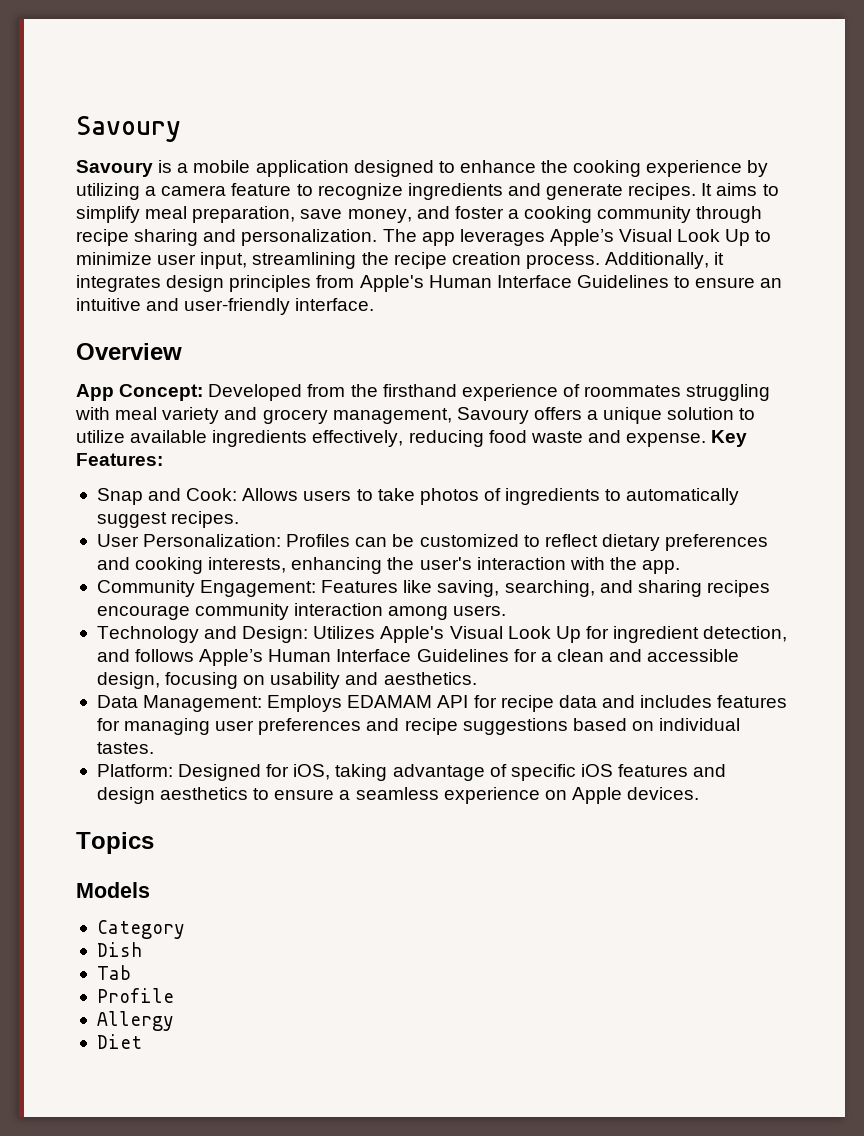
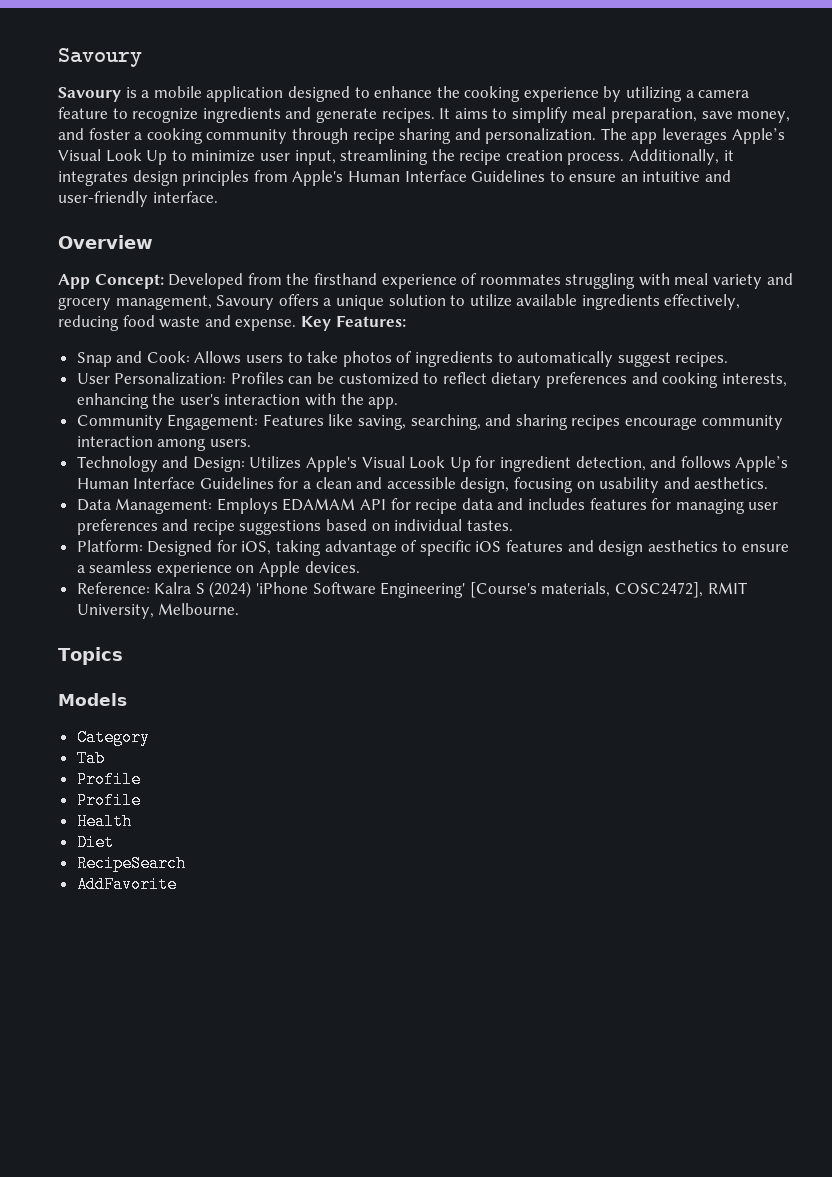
+ Reference: Kalra S (2024) 'iPhone Software Engineering' [Course's materials, COSC2472], RMIT University, Melbourne.
- Dish
  Tab
  Profile
- Allergy
+ Profile
+ Health
+ RecipeSearch
+ AddFavorite

